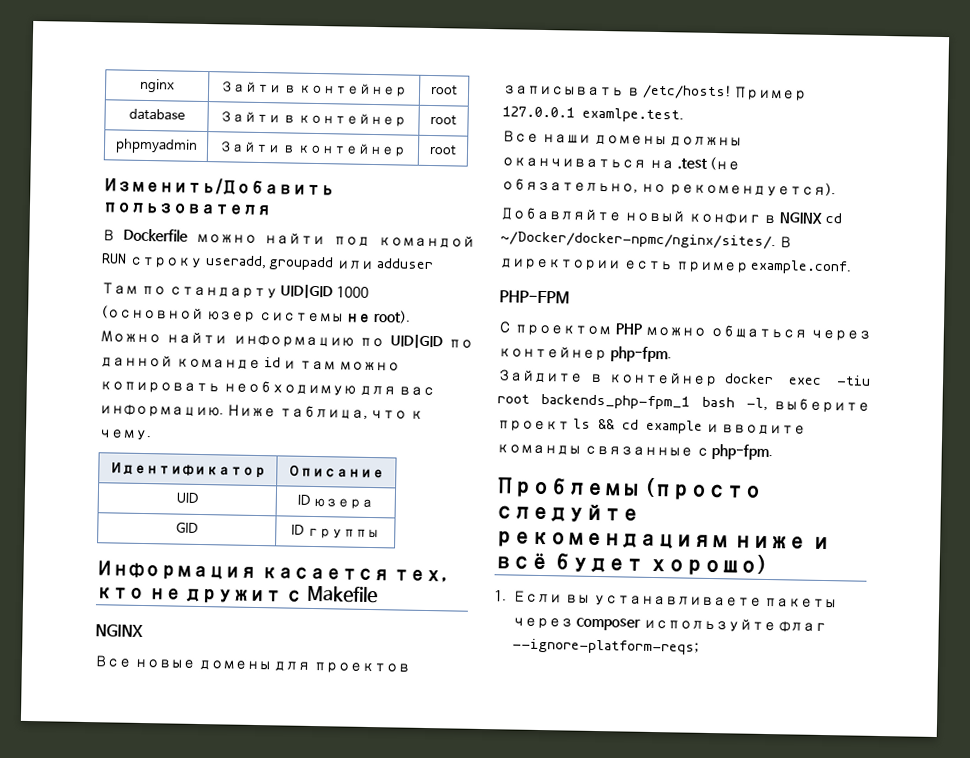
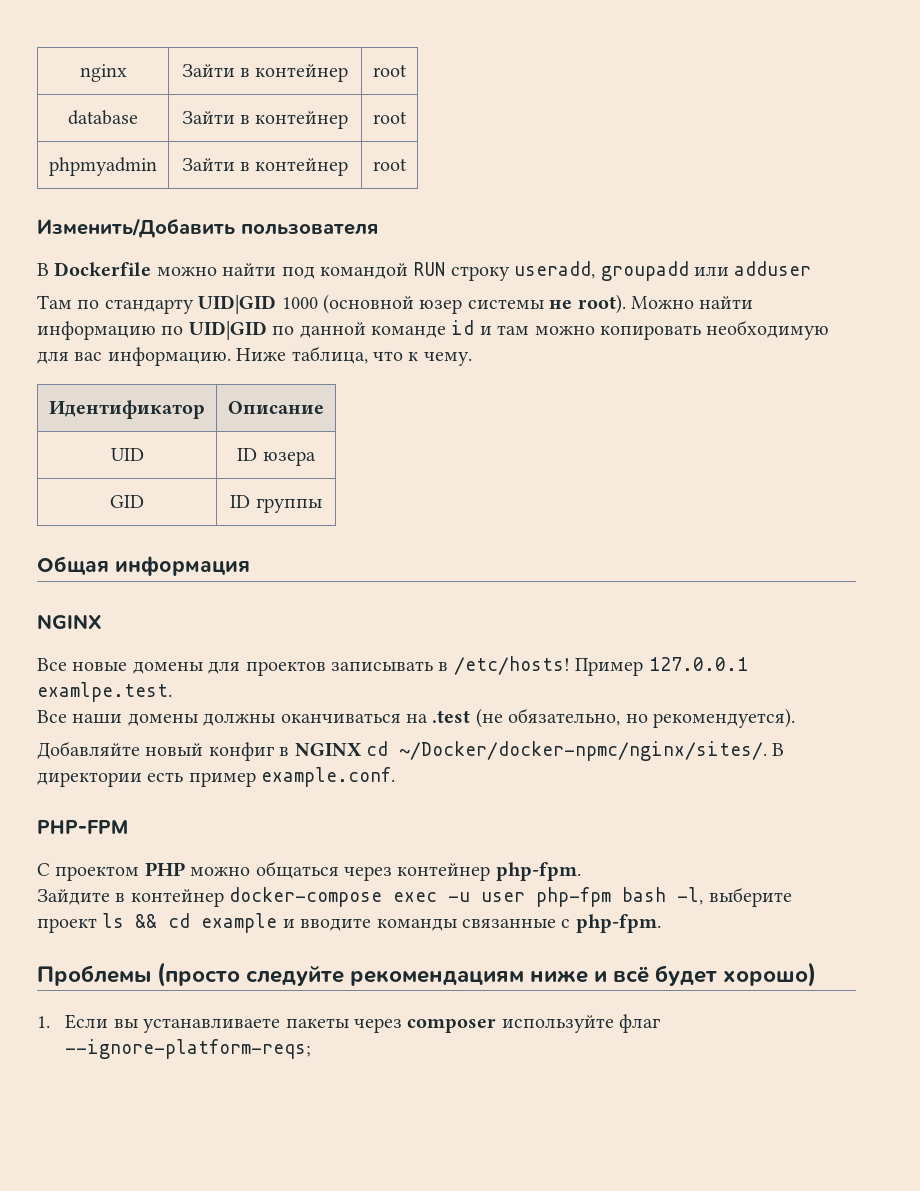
- Информация касается тех, кто не дружит с Makefile
+ Общая информация
- Зайдите в контейнер docker exec -tiu root backends_php-fpm_1 bash -l, выберите проект ls && cd example и вводите команды связанные с php-fpm.
+ Зайдите в контейнер docker-compose exec -u user php-fpm bash -l, выберите проект ls && cd example и вводите команды связанные с php-fpm.

